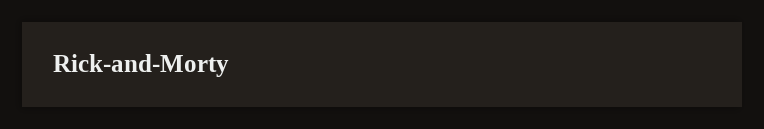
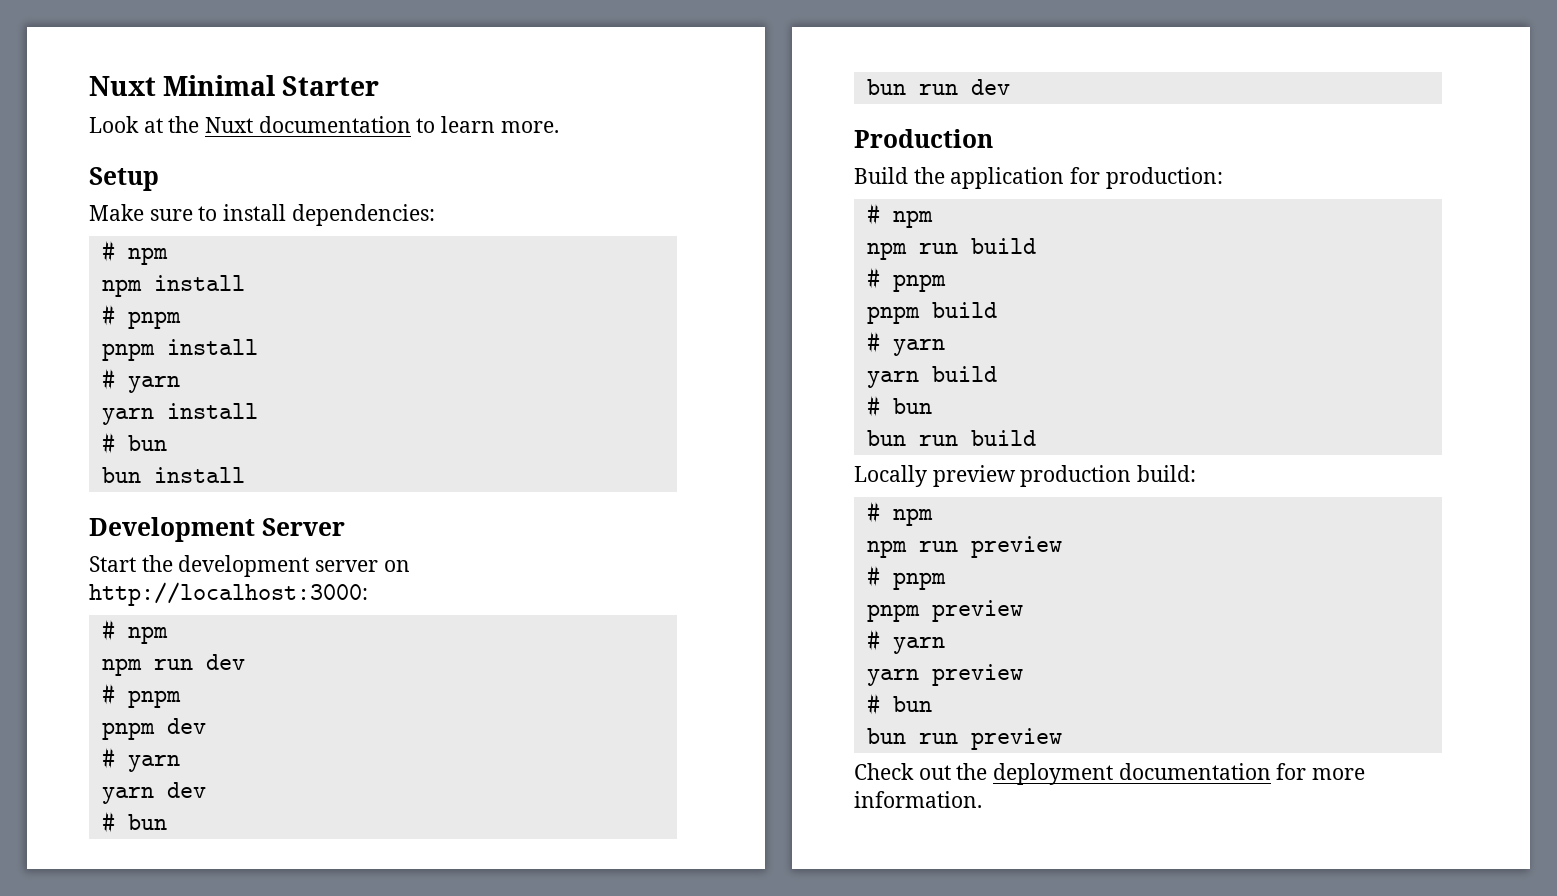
- Rick-and-Morty
+ Nuxt Minimal Starter
+ Look at the Nuxt documentation to learn more.
+ Setup
+ Make sure to install dependencies:
+ # npm
+ npm install
+ # pnpm
+ pnpm install
+ # yarn
+ yarn install
+ # bun
+ bun install
+ Development Server
+ Start the development server on http://localhost:3000:
+ # npm
+ npm run dev
+ # pnpm
+ pnpm dev
+ # yarn
+ yarn dev
+ # bun
+ bun run dev
+ Production
+ Build the application for production:
+ # npm
+ npm run build
+ # pnpm
+ pnpm build
+ # yarn
+ yarn build
+ # bun
+ bun run build
+ Locally preview production build:
+ # npm
+ npm run preview
+ # pnpm
+ pnpm preview
+ # yarn
+ yarn preview
+ # bun
+ bun run preview
+ Check out the deployment documentation for more information.

